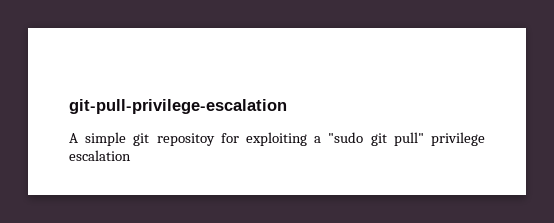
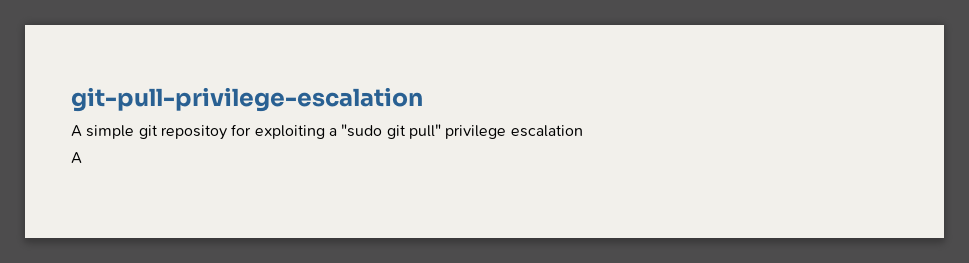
  A simple git repositoy for exploiting a "sudo git pull" privilege escalation
+ A

